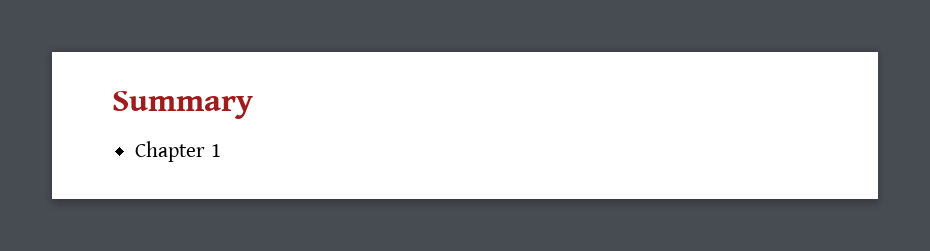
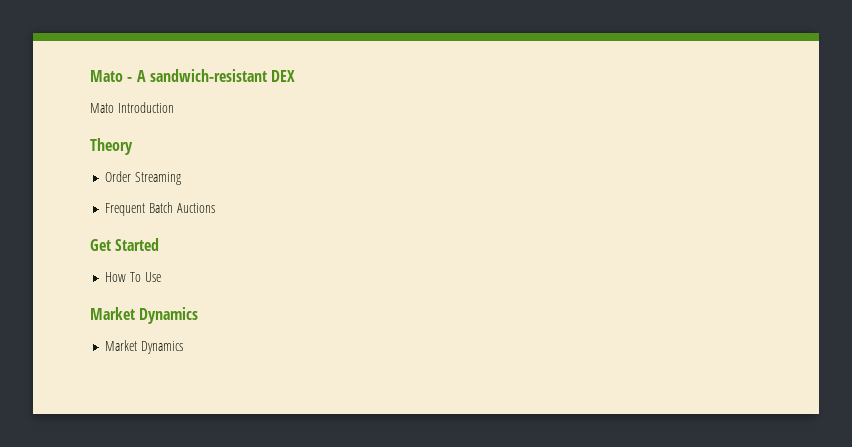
- Summary
- Chapter 1
+ Mato - A sandwich-resistant DEX
+ Mato Introduction
+ Theory
+ Order Streaming
+ Frequent Batch Auctions
+ Get Started
+ How To Use
+ Market Dynamics
+ Market Dynamics

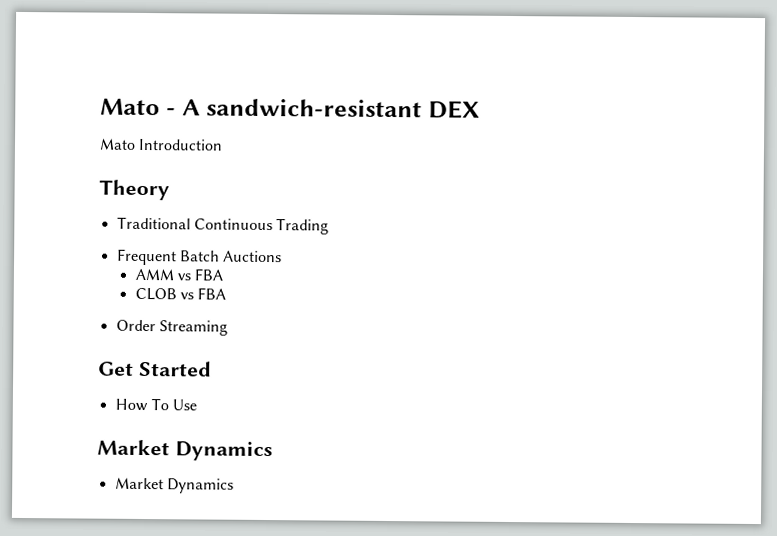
- Order Streaming
+ Traditional Continuous Trading
+ AMM vs FBA
+ CLOB vs FBA
+ Order Streaming

